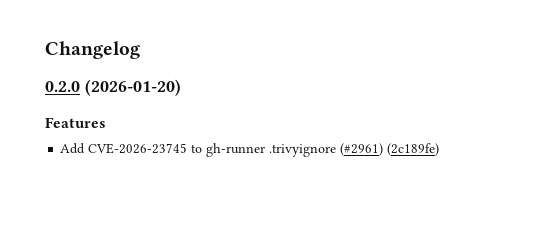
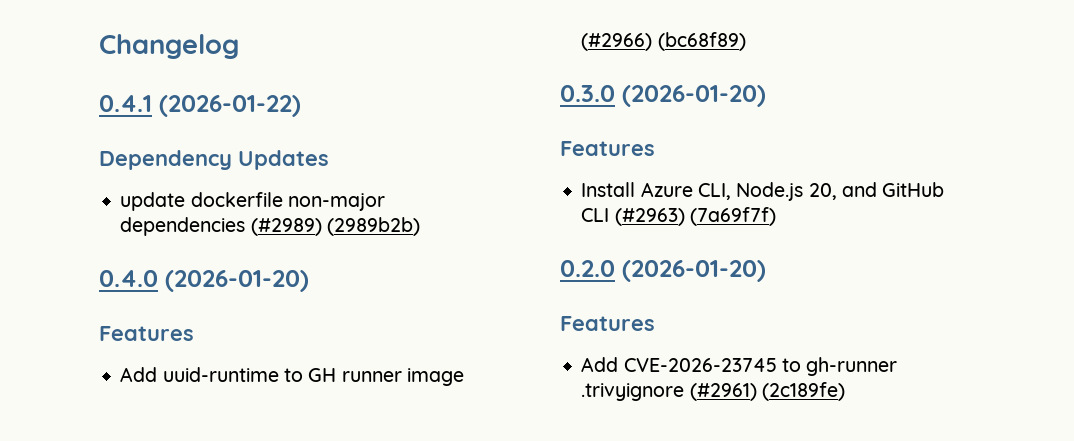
+ 0.4.1 (2026-01-22)
+ Dependency Updates
+ update dockerfile non-major dependencies (#2989) (2989b2b)
+ 0.4.0 (2026-01-20)
+ Features
+ Add uuid-runtime to GH runner image (#2966) (bc68f89)
+ 0.3.0 (2026-01-20)
+ Features
+ Install Azure CLI, Node.js 20, and GitHub CLI (#2963) (7a69f7f)

